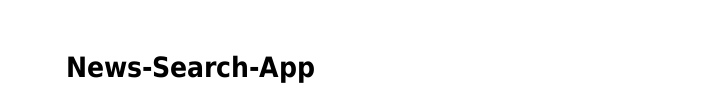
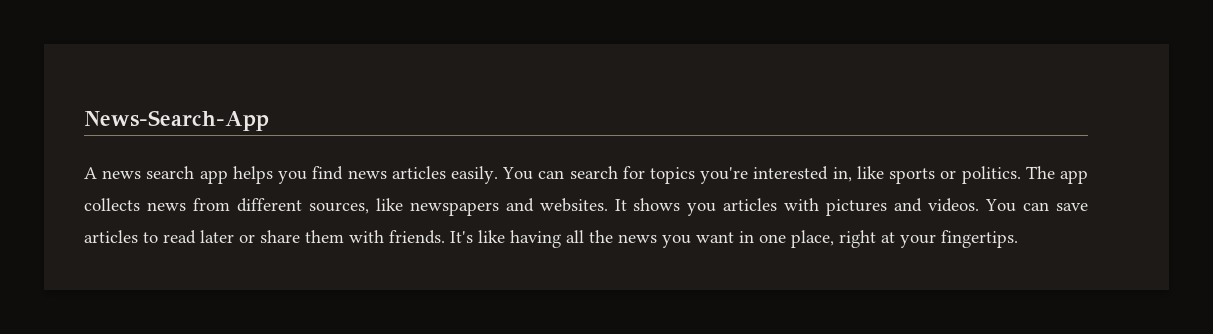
+ A news search app helps you find news articles easily. You can search for topics you're interested in, like sports or politics. The app collects news from different sources, like newspapers and websites. It shows you articles with pictures and videos. You can save articles to read later or share them with friends. It's like having all the news you want in one place, right at your fingertips.

